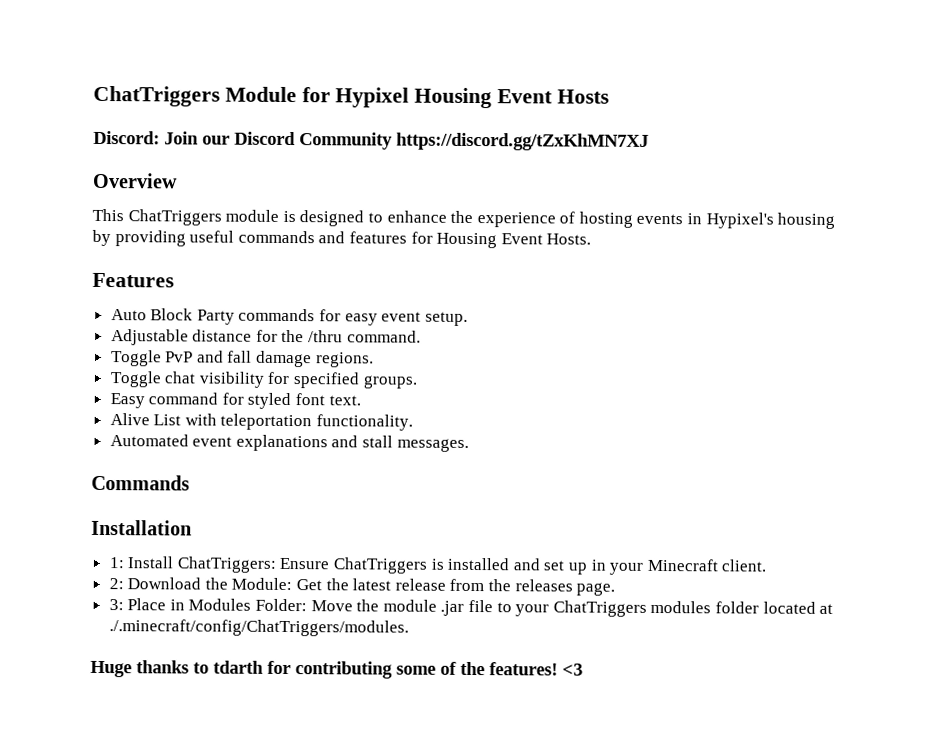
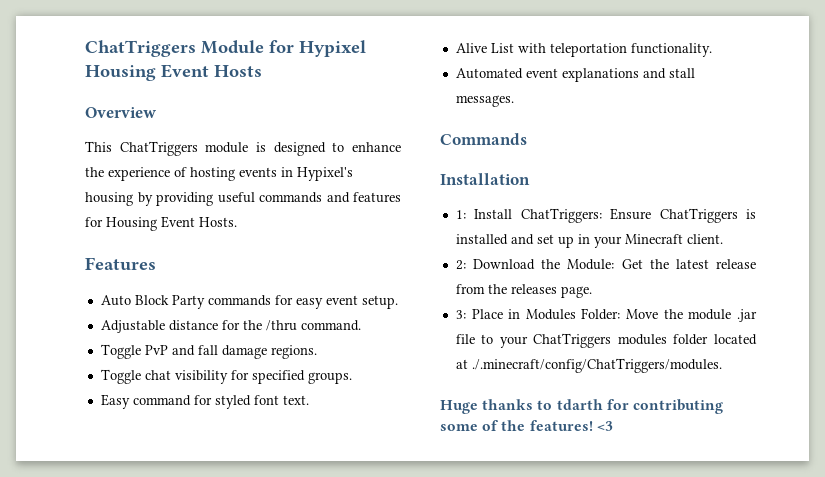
- Discord: Join our Discord Community https://discord.gg/tZxKhMN7XJ

